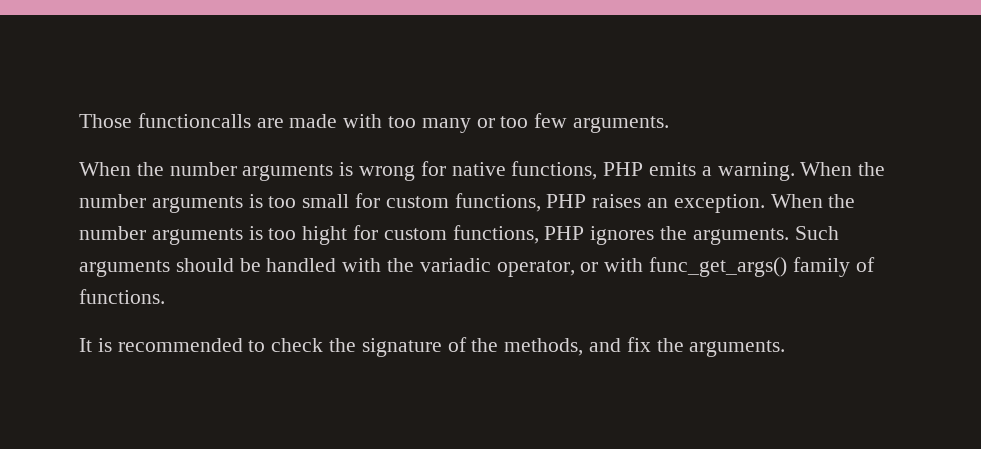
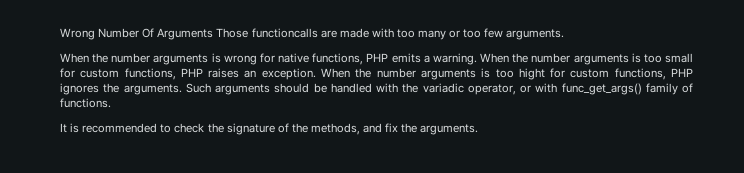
- Those functioncalls are made with too many or too few arguments.
+ Wrong Number Of Arguments Those functioncalls are made with too many or too few arguments.

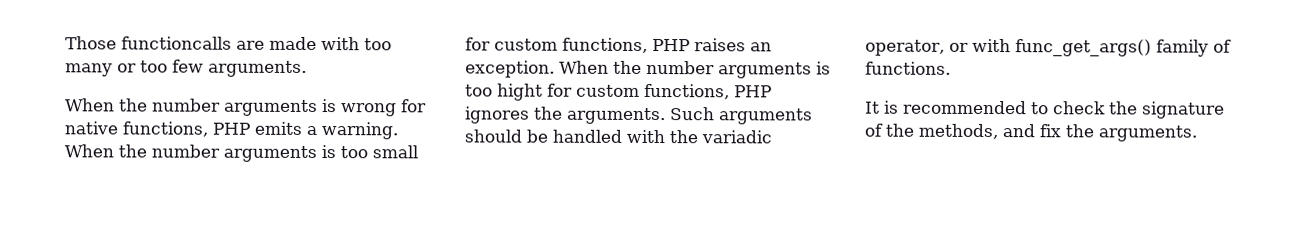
- Wrong Number Of Arguments Those functioncalls are made with too many or too few arguments.
+ Those functioncalls are made with too many or too few arguments.

